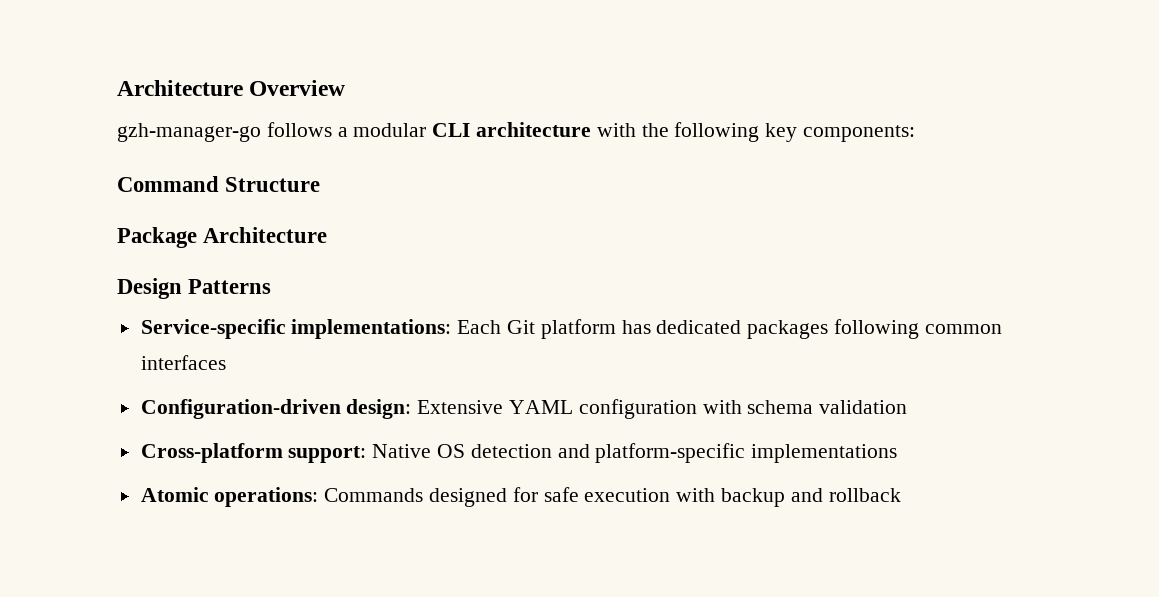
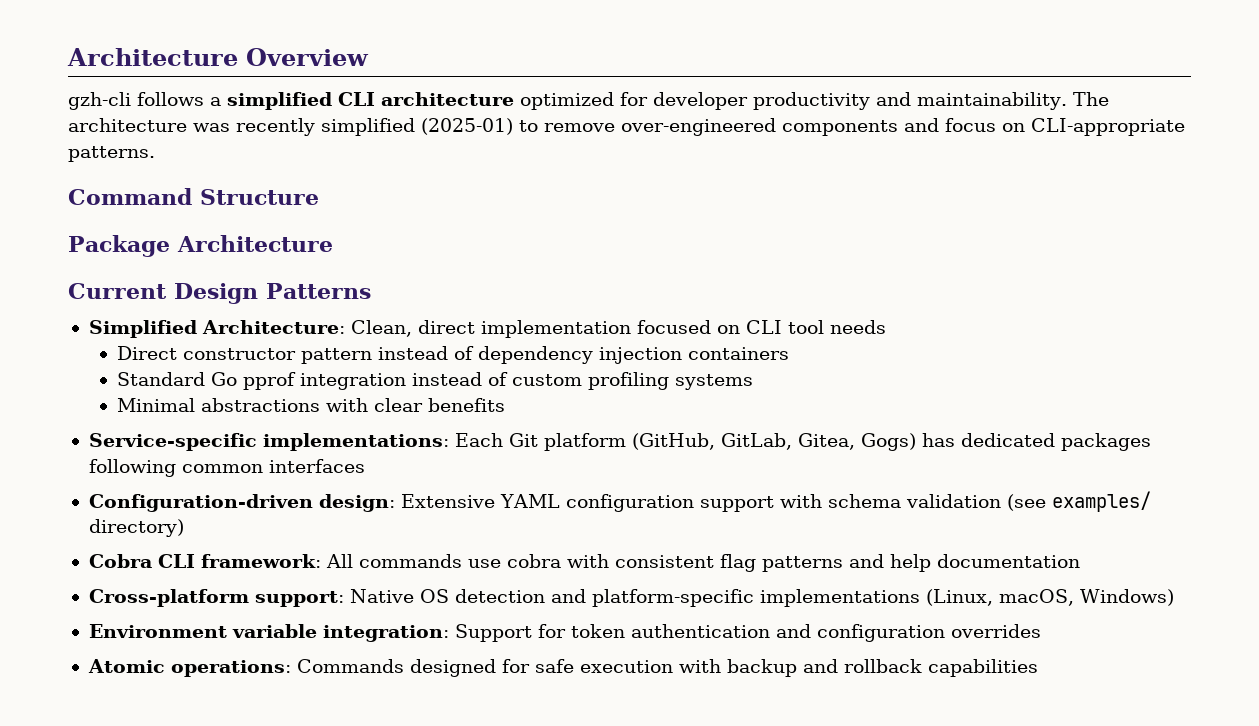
- gzh-manager-go follows a modular CLI architecture with the following key components:
+ gzh-cli follows a simplified CLI architecture optimized for developer productivity and maintainability. The architecture was recently simplified (2025-01) to remove over-engineered components and focus on CLI-appropriate patterns.
- Design Patterns
+ Current Design Patterns
+ Simplified Architecture: Clean, direct implementation focused on CLI tool needs
+ Direct constructor pattern instead of dependency injection containers
+ Standard Go pprof integration instead of custom profiling systems
+ Minimal abstractions with clear benefits
- Service-specific implementations: Each Git platform has dedicated packages following common interfaces
+ Service-specific implementations: Each Git platform (GitHub, GitLab, Gitea, Gogs) has dedicated packages following common interfaces
- Configuration-driven design: Extensive YAML configuration with schema validation
+ Configuration-driven design: Extensive YAML configuration support with schema validation (see examples/ directory)
+ Cobra CLI framework: All commands use cobra with consistent flag patterns and help documentation
- Cross-platform support: Native OS detection and platform-specific implementations
+ Cross-platform support: Native OS detection and platform-specific implementations (Linux, macOS, Windows)
+ Environment variable integration: Support for token authentication and configuration overrides
- Atomic operations: Commands designed for safe execution with backup and rollback
+ Atomic operations: Commands designed for safe execution with backup and rollback capabilities

